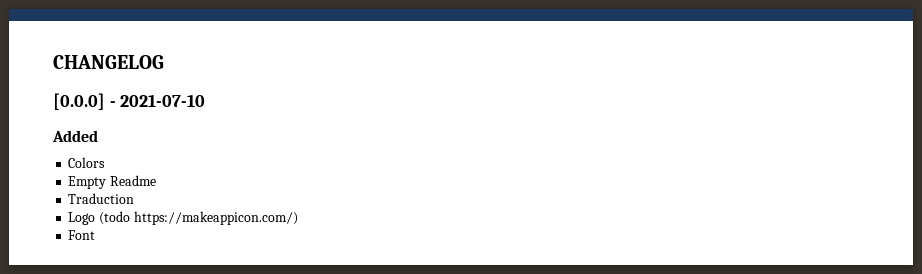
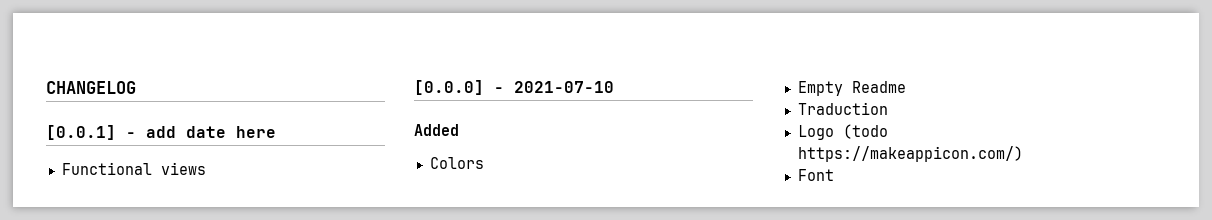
+ [0.0.1] - add date here
+ Functional views

